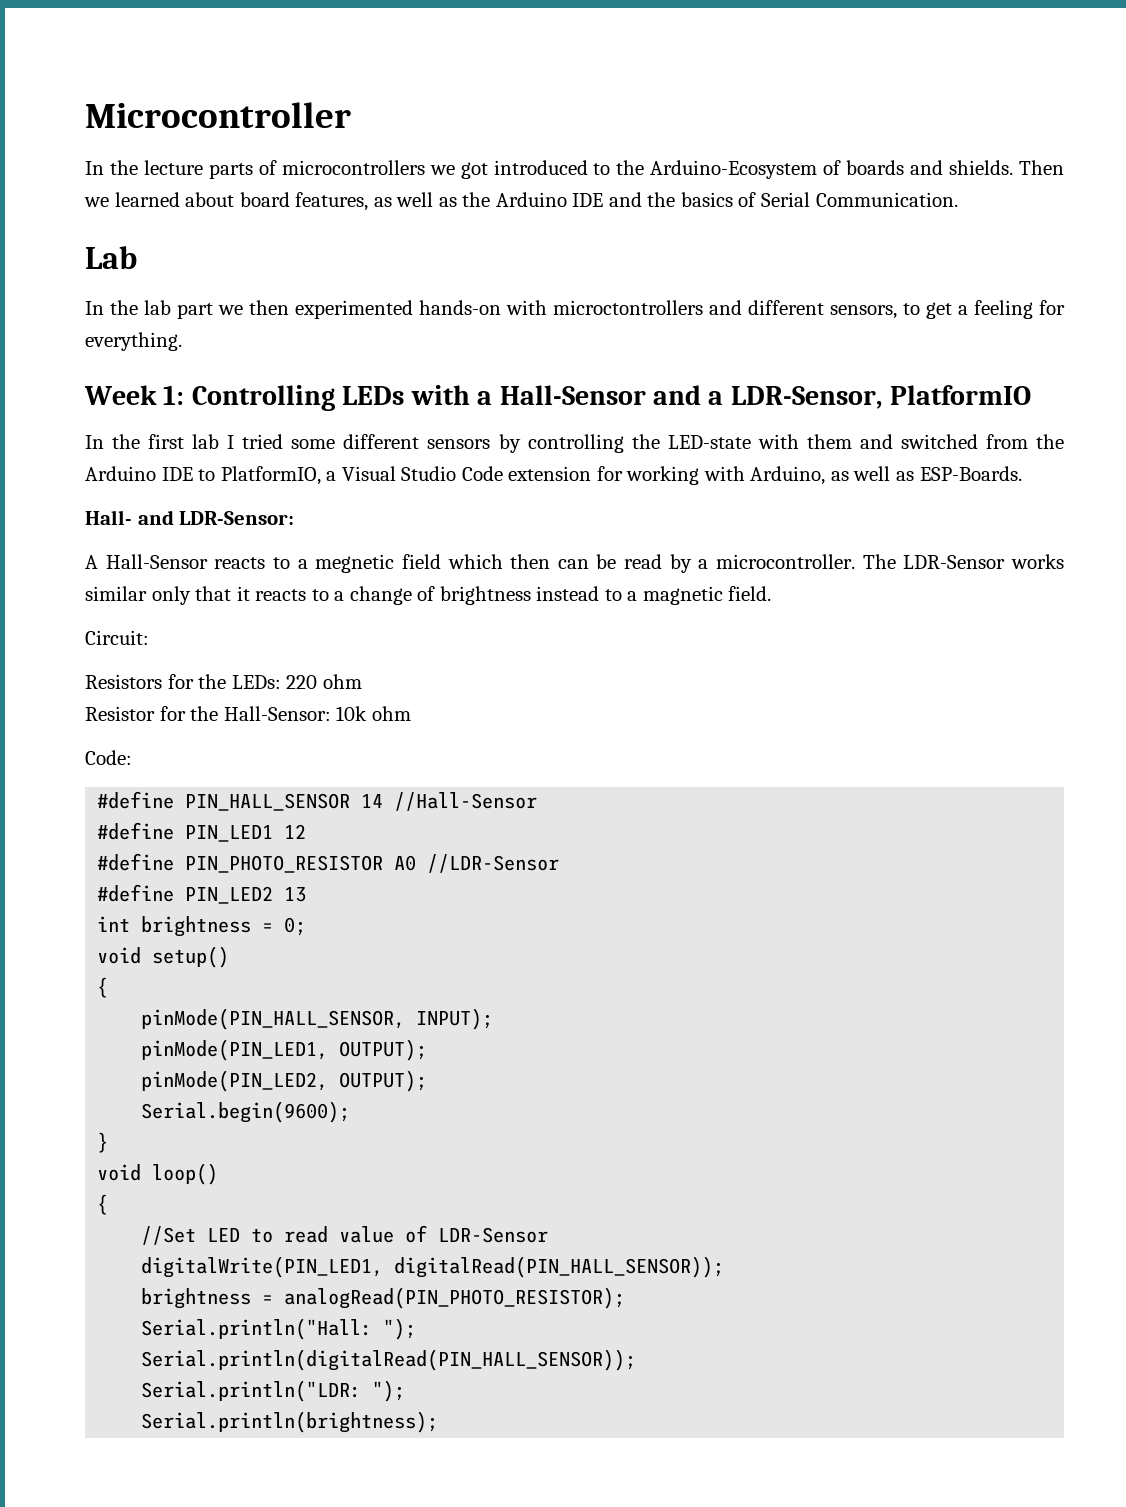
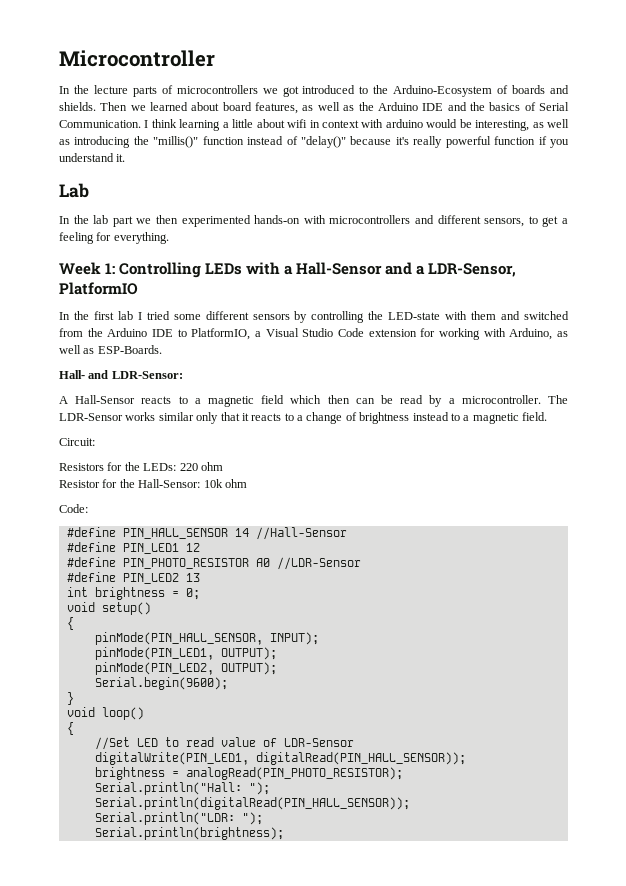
+ I think learning a little about wifi in context with arduino would be interesting, as well as introducing the "millis()" function instead of "delay()" because it's really powerful function if you understand it.
- In the lab part we then experimented hands-on with microctontrollers and different sensors, to get a feeling for everything.
+ In the lab part we then experimented hands-on with microcontrollers and different sensors, to get a feeling for everything.
- A Hall-Sensor reacts to a megnetic field which then can be read by a microcontroller.
+ A Hall-Sensor reacts to a magnetic field which then can be read by a microcontroller.

